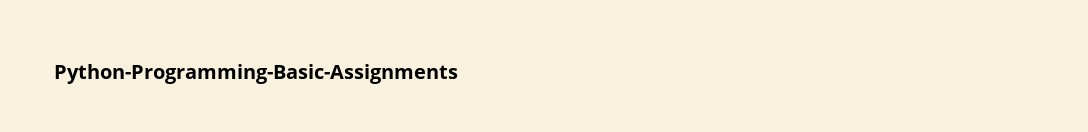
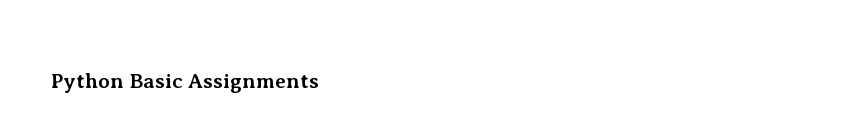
- Python-Programming-Basic-Assignments
+ Python Basic Assignments

